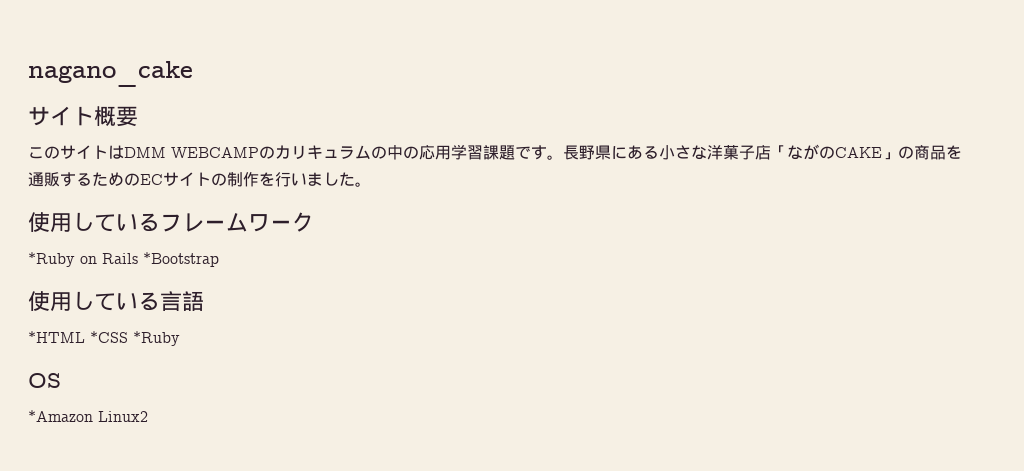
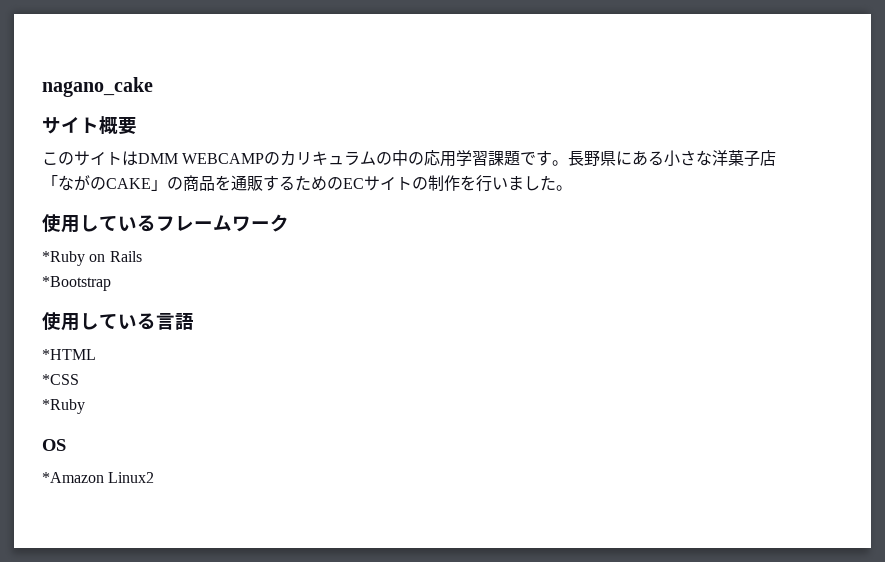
- *Ruby on Rails *Bootstrap
+ *Ruby on Rails
+ *Bootstrap
- *HTML *CSS *Ruby
+ *HTML
+ *CSS
+ *Ruby

